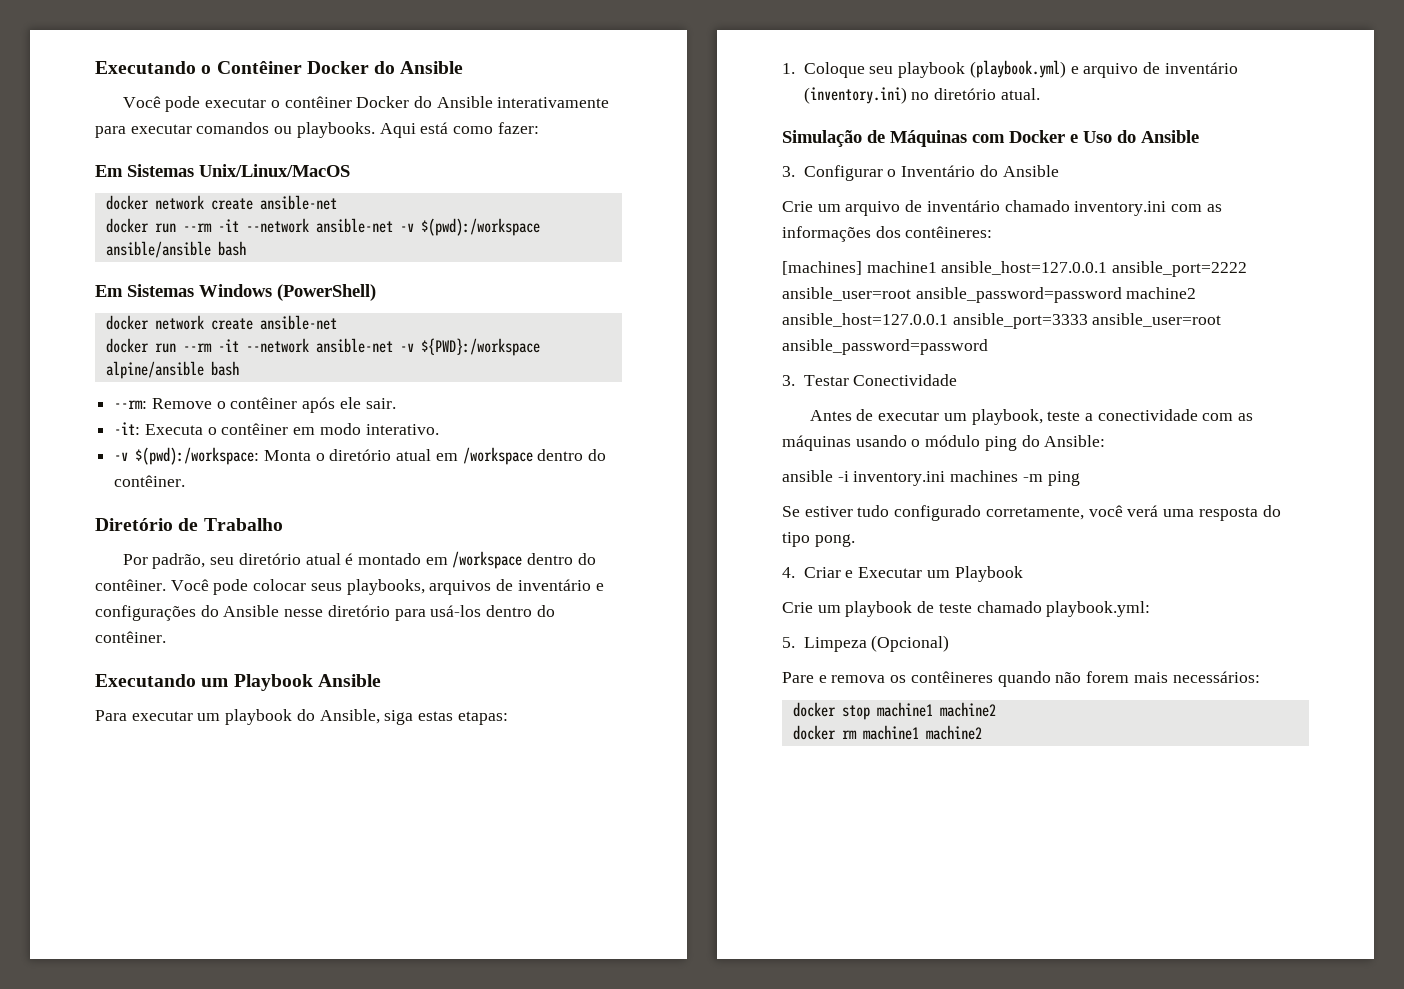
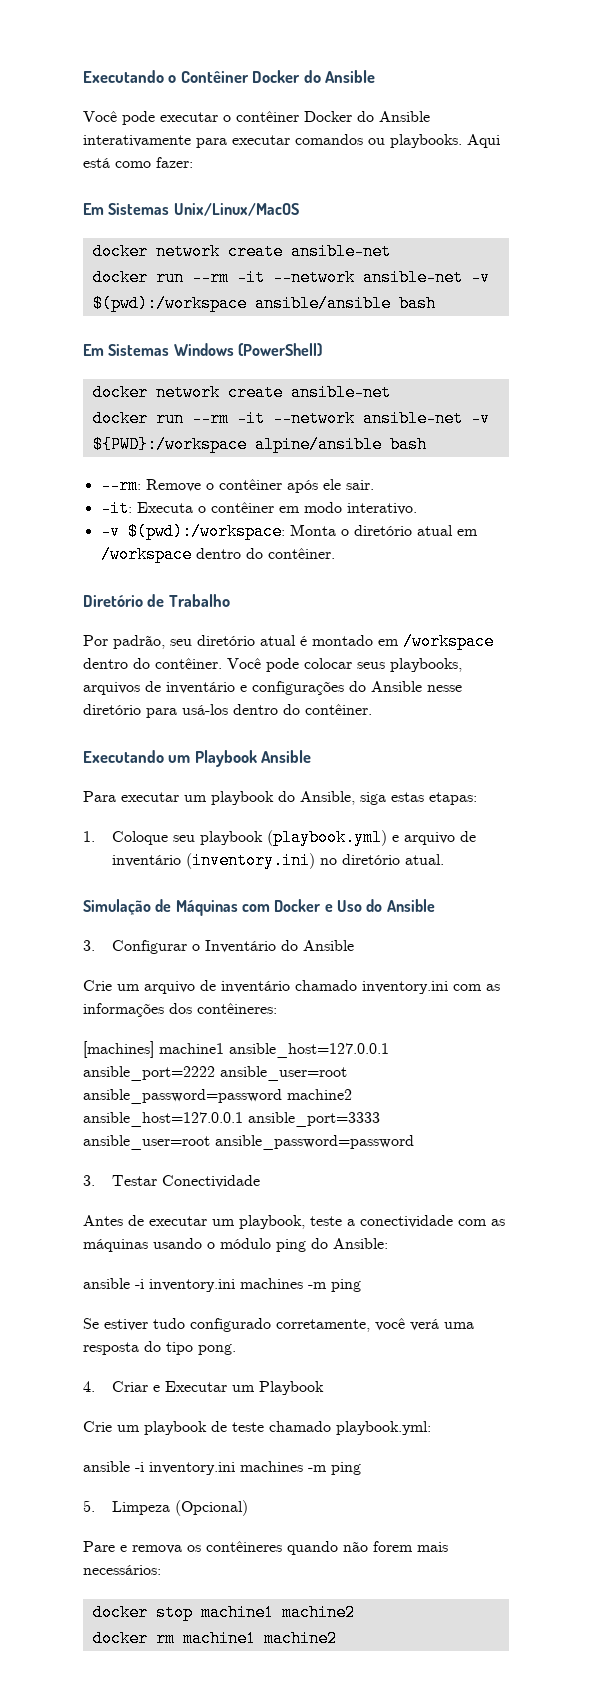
  Crie um playbook de teste chamado playbook.yml:
+ ansible -i inventory.ini machines -m ping

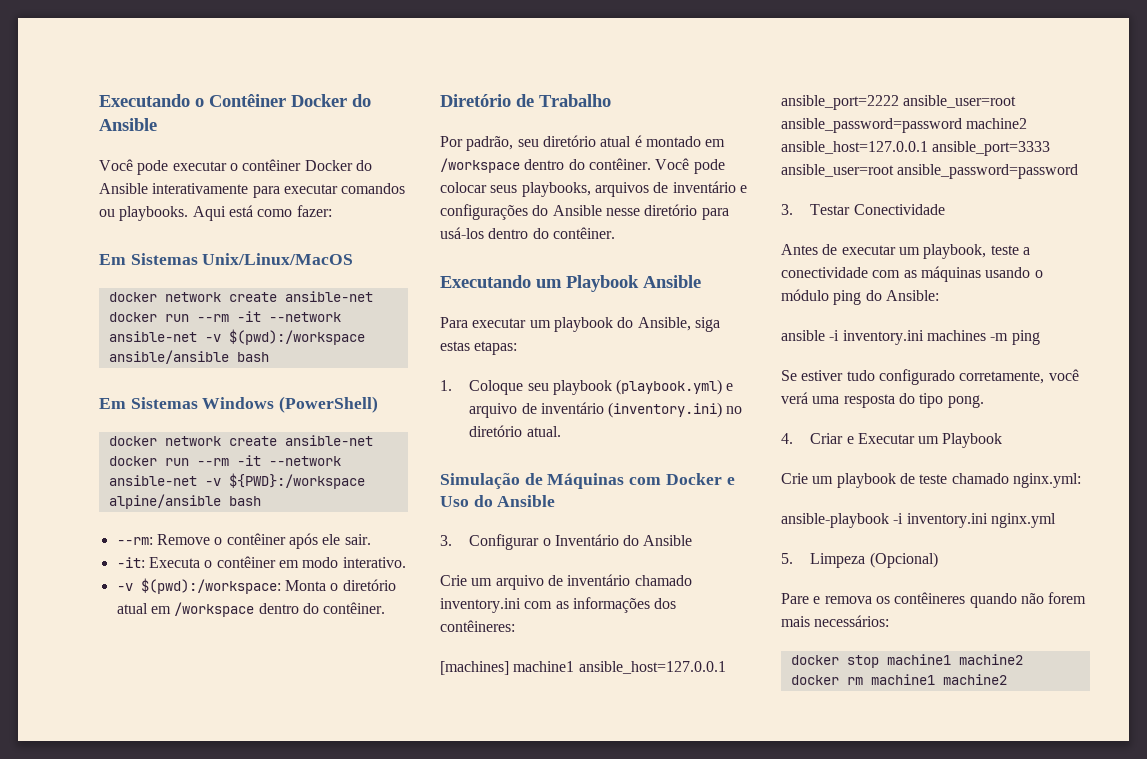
- Crie um playbook de teste chamado playbook.yml:
- ansible -i inventory.ini machines -m ping
+ Crie um playbook de teste chamado nginx.yml:
+ ansible-playbook -i inventory.ini nginx.yml

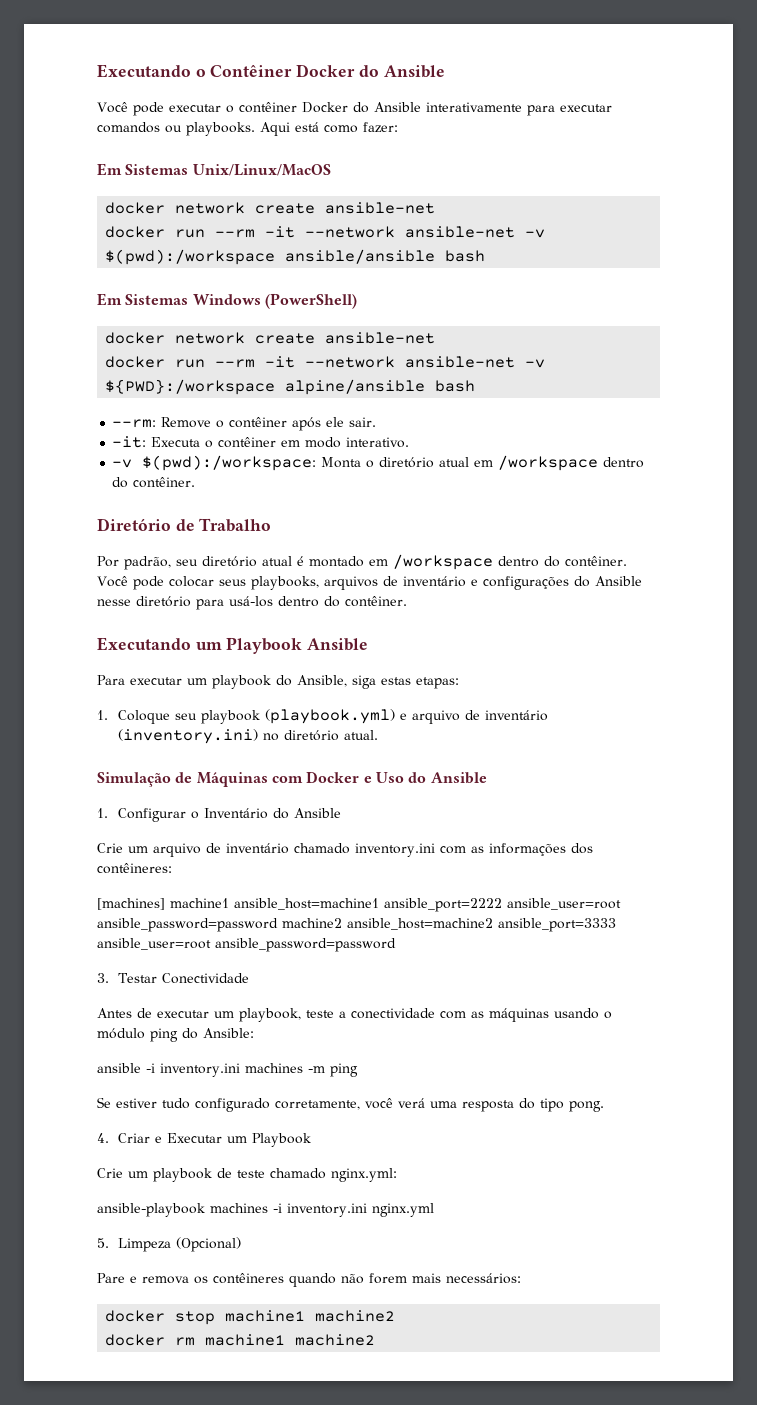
- 3. Configurar o Inventário do Ansible
+ 1. Configurar o Inventário do Ansible
- [machines] machine1 ansible_host=127.0.0.1 ansible_port=2222 ansible_user=root ansible_password=password machine2 ansible_host=127.0.0.1 ansible_port=3333 ansible_user=root ansible_password=password
+ [machines] machine1 ansible_host=machine1 ansible_port=2222 ansible_user=root ansible_password=password machine2 ansible_host=machine2 ansible_port=3333 ansible_user=root ansible_password=password
- ansible-playbook -i inventory.ini nginx.yml
+ ansible-playbook machines -i inventory.ini nginx.yml

